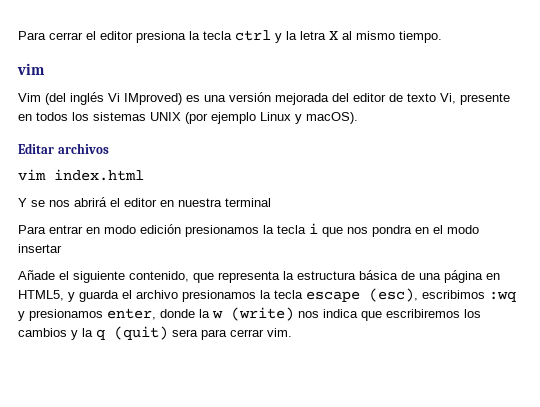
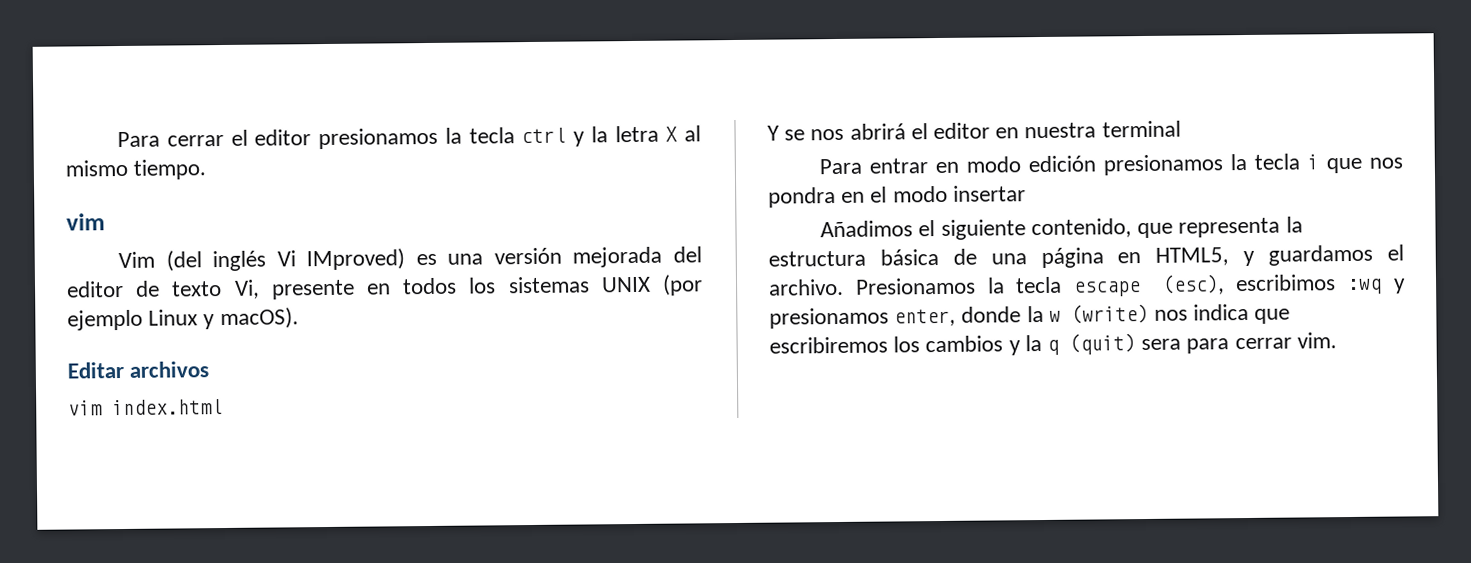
- Para cerrar el editor presiona la tecla ctrl y la letra X al mismo tiempo.
+ Para cerrar el editor presionamos la tecla ctrl y la letra X al mismo tiempo.
- Añade el siguiente contenido, que representa la estructura básica de una página en HTML5, y guarda el archivo presionamos la tecla escape (esc), escribimos :wq y presionamos enter, donde la w (write) nos indica que escribiremos los cambios y la q (quit) sera para cerrar vim.
+ Añadimos el siguiente contenido, que representa la estructura básica de una página en HTML5, y guardamos el archivo. Presionamos la tecla escape (esc), escribimos :wq y presionamos enter, donde la w (write) nos indica que escribiremos los cambios y la q (quit) sera para cerrar vim.

